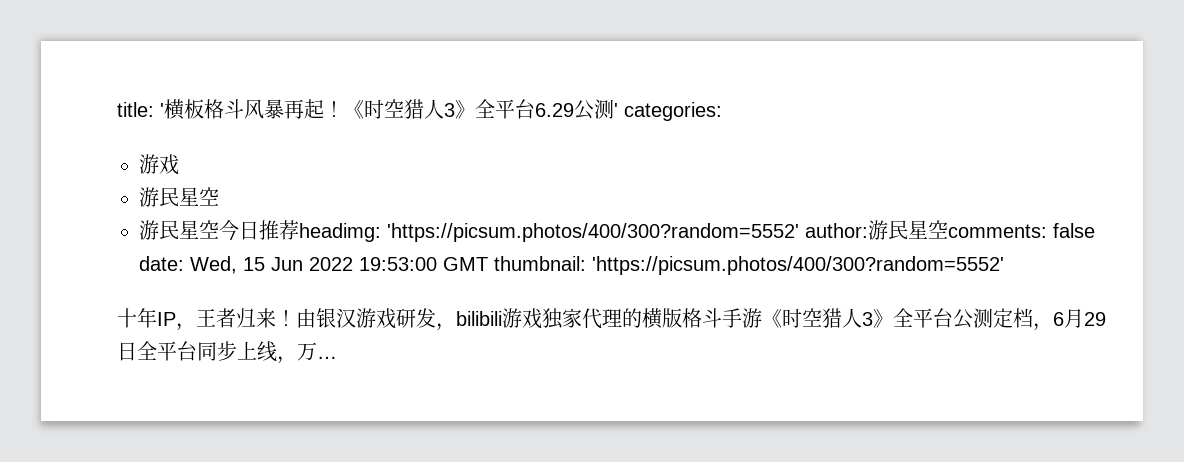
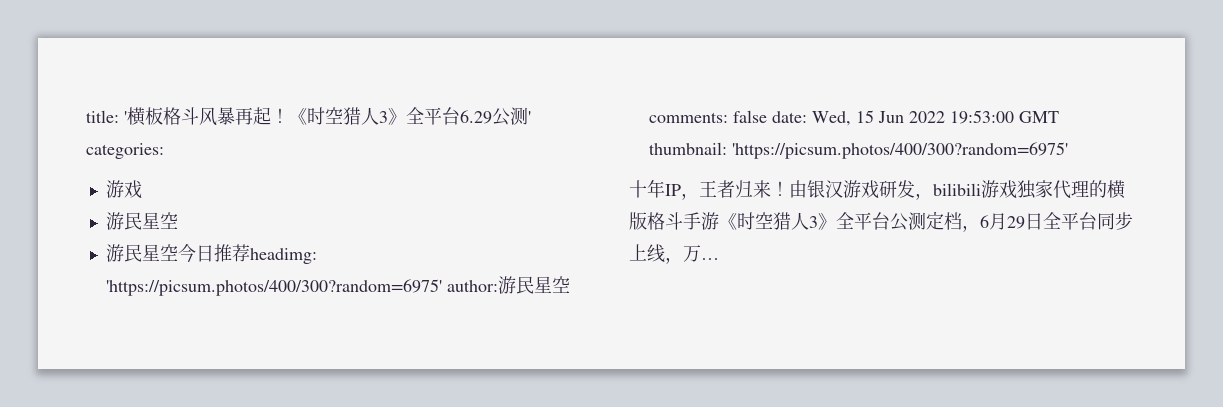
- 游民星空今日推荐headimg: 'https://picsum.photos/400/300?random=5552' author:游民星空comments: false date: Wed, 15 Jun 2022 19:53:00 GMT thumbnail: 'https://picsum.photos/400/300?random=5552'
+ 游民星空今日推荐headimg: 'https://picsum.photos/400/300?random=6975' author:游民星空comments: false date: Wed, 15 Jun 2022 19:53:00 GMT thumbnail: 'https://picsum.photos/400/300?random=6975'

